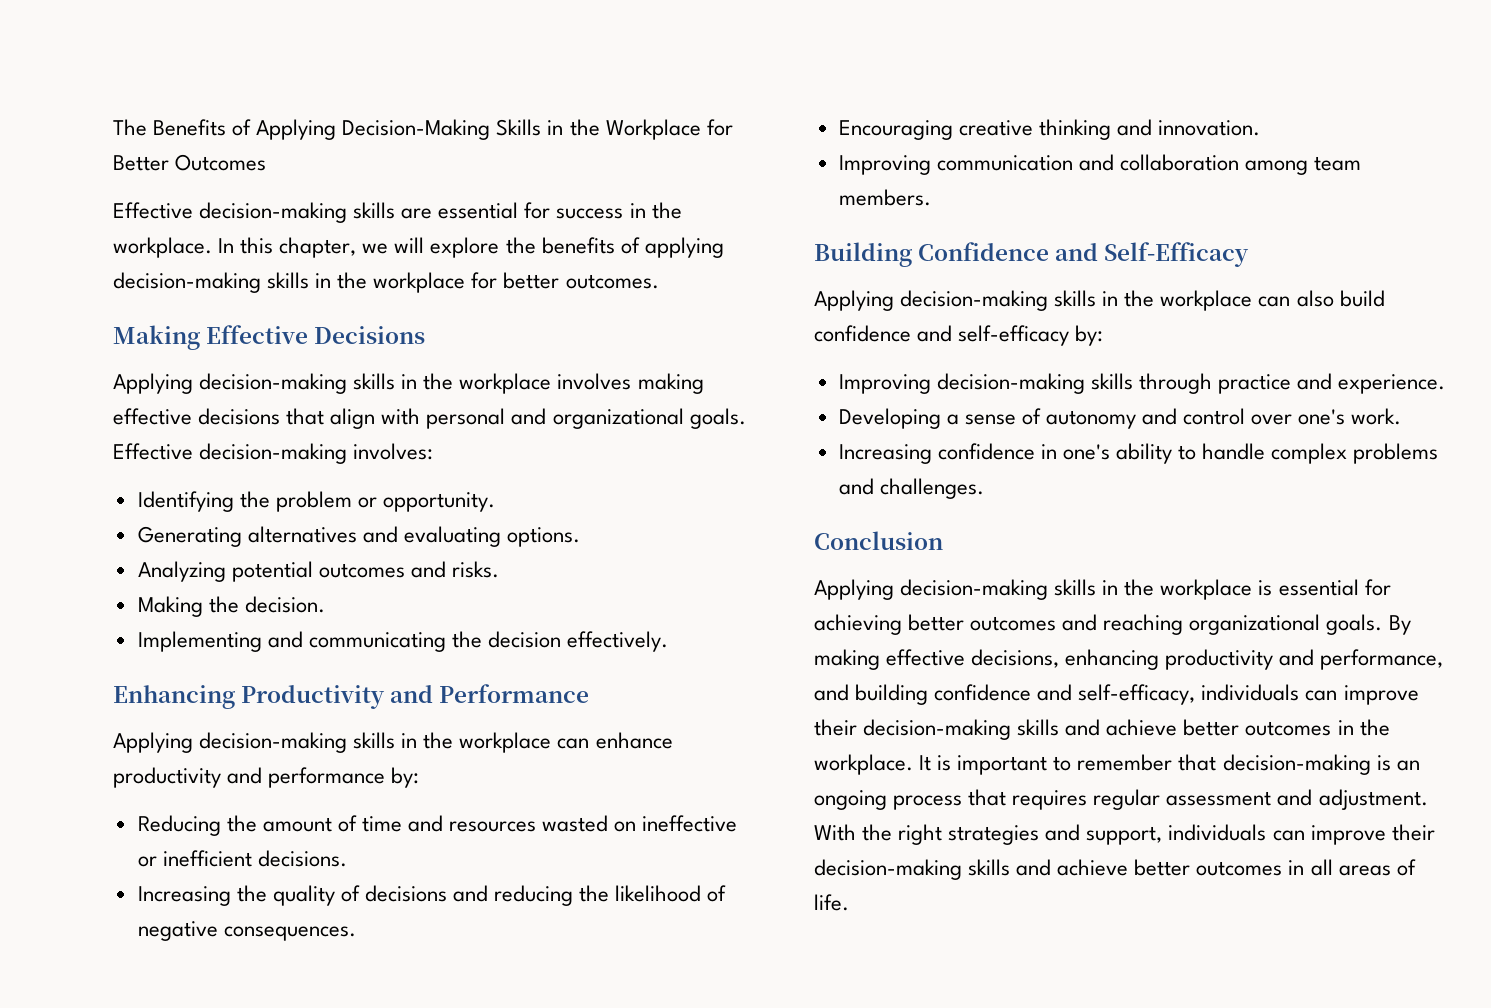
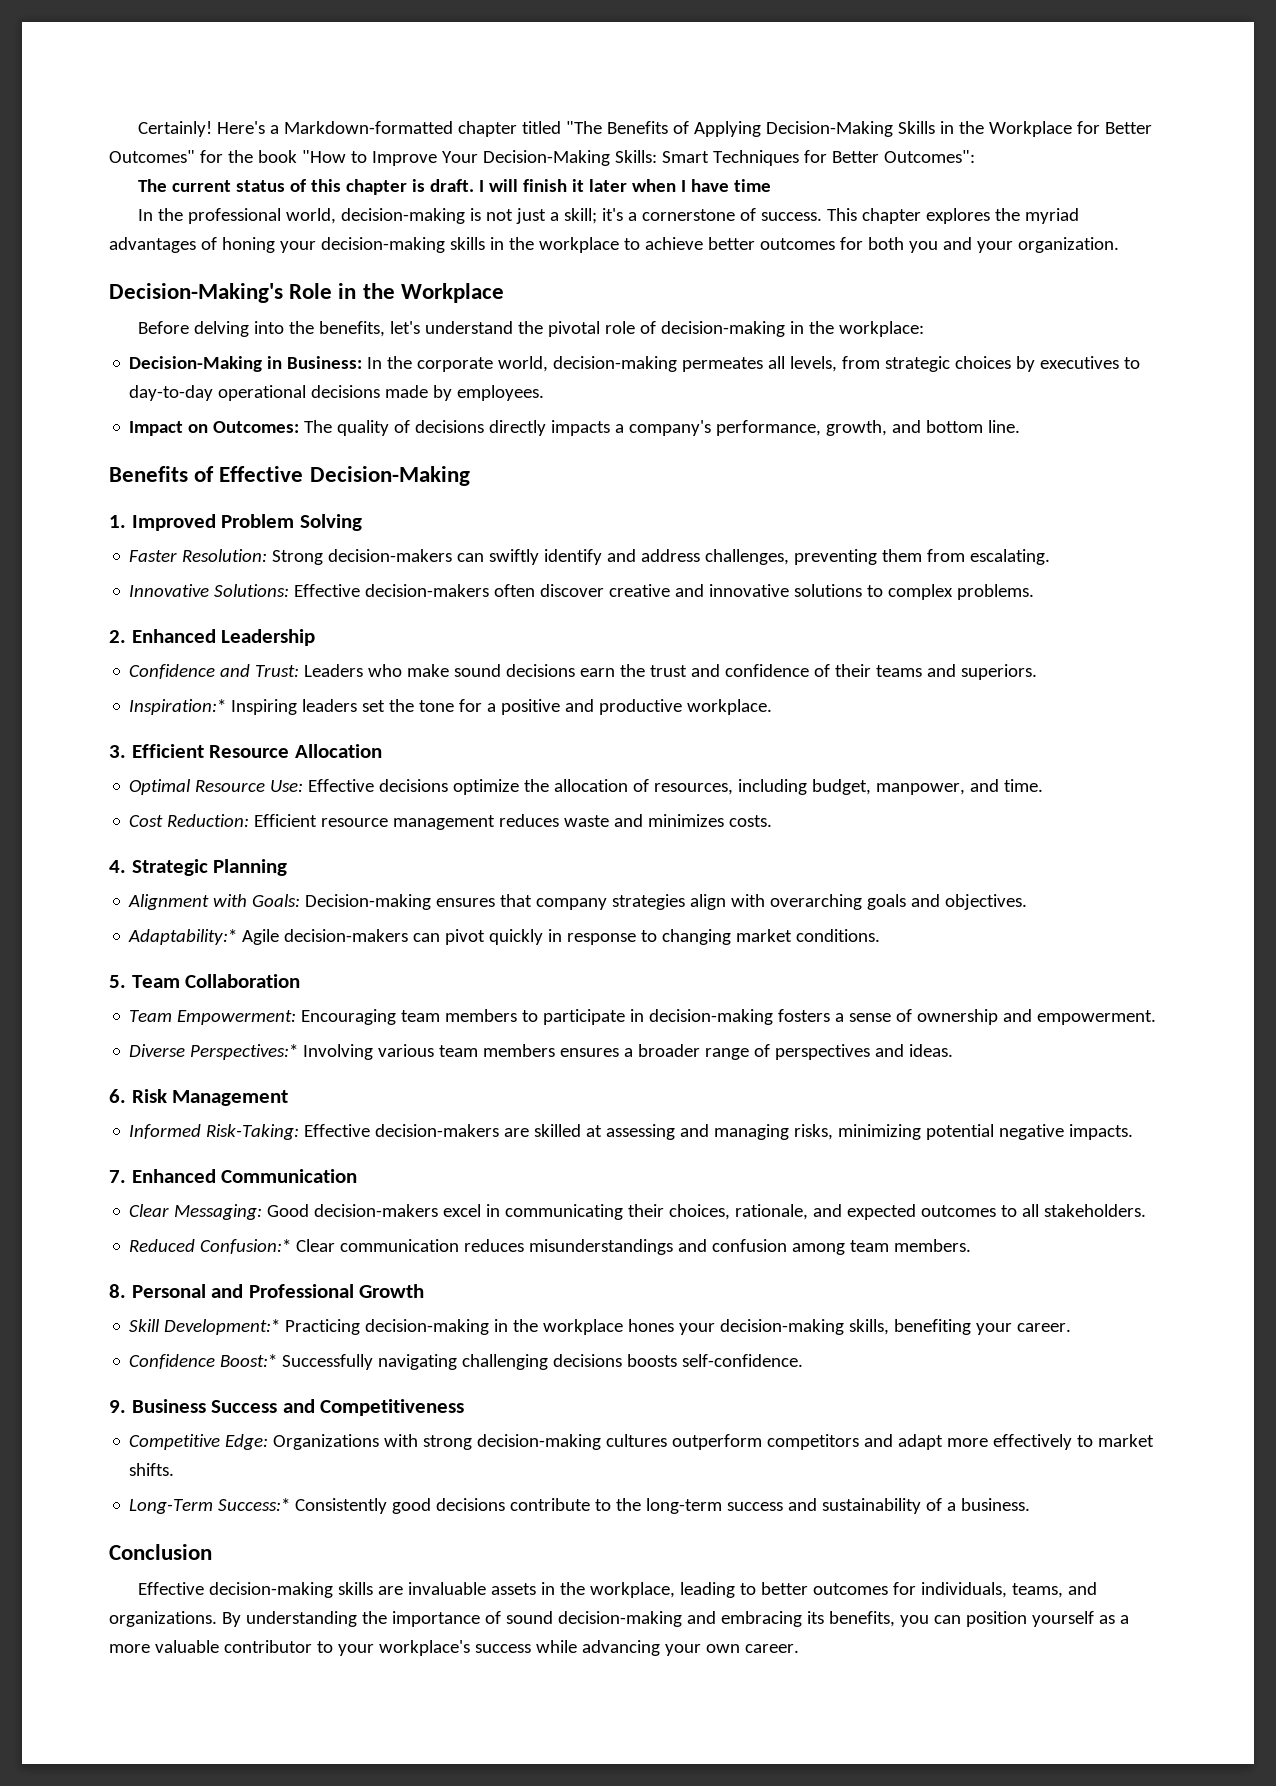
- The Benefits of Applying Decision-Making Skills in the Workplace for Better Outcomes
- Effective decision-making skills are essential for success in the workplace. In this chapter, we will explore the benefits of applying decision-making skills in the workplace for better outcomes.
- Making Effective Decisions
- Applying decision-making skills in the workplace involves making effective decisions that align with personal and organizational goals. Effective decision-making involves:
- Identifying the problem or opportunity.
- Generating alternatives and evaluating options.
- Analyzing potential outcomes and risks.
- Making the decision.
- Implementing and communicating the decision effectively.
- Enhancing Productivity and Performance
- Applying decision-making skills in the workplace can enhance productivity and performance by:
- Reducing the amount of time and resources wasted on ineffective or inefficient decisions.
- Increasing the quality of decisions and reducing the likelihood of negative consequences.
- Encouraging creative thinking and innovation.
- Improving communication and collaboration among team members.
- Building Confidence and Self-Efficacy
- Applying decision-making skills in the workplace can also build confidence and self-efficacy by:
- Improving decision-making skills through practice and experience.
- Developing a sense of autonomy and control over one's work.
- Increasing confidence in one's ability to handle complex problems and challenges.
+ Certainly! Here's a Markdown-formatted chapter titled "The Benefits of Applying Decision-Making Skills in the Workplace for Better Outcomes" for the book "How to Improve Your Decision-Making Skills: Smart Techniques for Better Outcomes":
+ The current status of this chapter is draft. I will finish it later when I have time
+ In the professional world, decision-making is not just a skill; it's a cornerstone of success. This chapter explores the myriad advantages of honing your decision-making skills in the workplace to achieve better outcomes for both you and your organization.
+ Decision-Making's Role in the Workplace
+ Before delving into the benefits, let's understand the pivotal role of decision-making in the workplace:
+ Decision-Making in Business: In the corporate world, decision-making permeates all levels, from strategic choices by executives to day-to-day operational decisions made by employees.
+ Impact on Outcomes: The quality of decisions directly impacts a company's performance, growth, and bottom line.
+ Benefits of Effective Decision-Making
+ 1. Improved Problem Solving
+ Faster Resolution: Strong decision-makers can swiftly identify and address challenges, preventing them from escalating.
+ Innovative Solutions: Effective decision-makers often discover creative and innovative solutions to complex problems.
+ 2. Enhanced Leadership
+ Confidence and Trust: Leaders who make sound decisions earn the trust and confidence of their teams and superiors.
+ Inspiration:* Inspiring leaders set the tone for a positive and productive workplace.
+ 3. Efficient Resource Allocation
+ Optimal Resource Use: Effective decisions optimize the allocation of resources, including budget, manpower, and time.
+ Cost Reduction: Efficient resource management reduces waste and minimizes costs.
+ 4. Strategic Planning
+ Alignment with Goals: Decision-making ensures that company strategies align with overarching goals and objectives.
+ Adaptability:* Agile decision-makers can pivot quickly in response to changing market conditions.
+ 5. Team Collaboration
+ Team Empowerment: Encouraging team members to participate in decision-making fosters a sense of ownership and empowerment.
+ Diverse Perspectives:* Involving various team members ensures a broader range of perspectives and ideas.
+ 6. Risk Management
+ Informed Risk-Taking: Effective decision-makers are skilled at assessing and managing risks, minimizing potential negative impacts.
+ 7. Enhanced Communication
+ Clear Messaging: Good decision-makers excel in communicating their choices, rationale, and expected outcomes to all stakeholders.
+ Reduced Confusion:* Clear communication reduces misunderstandings and confusion among team members.
+ 8. Personal and Professional Growth
+ Skill Development:* Practicing decision-making in the workplace hones your decision-making skills, benefiting your career.
+ Confidence Boost:* Successfully navigating challenging decisions boosts self-confidence.
+ 9. Business Success and Competitiveness
+ Competitive Edge: Organizations with strong decision-making cultures outperform competitors and adapt more effectively to market shifts.
+ Long-Term Success:* Consistently good decisions contribute to the long-term success and sustainability of a business.
  Conclusion
- Applying decision-making skills in the workplace is essential for achieving better outcomes and reaching organizational goals. By making effective decisions, enhancing productivity and performance, and building confidence and self-efficacy, individuals can improve their decision-making skills and achieve better outcomes in the workplace. It is important to remember that decision-making is an ongoing process that requires regular assessment and adjustment. With the right strategies and support, individuals can improve their decision-making skills and achieve better outcomes in all areas of life.
+ Effective decision-making skills are invaluable assets in the workplace, leading to better outcomes for individuals, teams, and organizations. By understanding the importance of sound decision-making and embracing its benefits, you can position yourself as a more valuable contributor to your workplace's success while advancing your own career.

